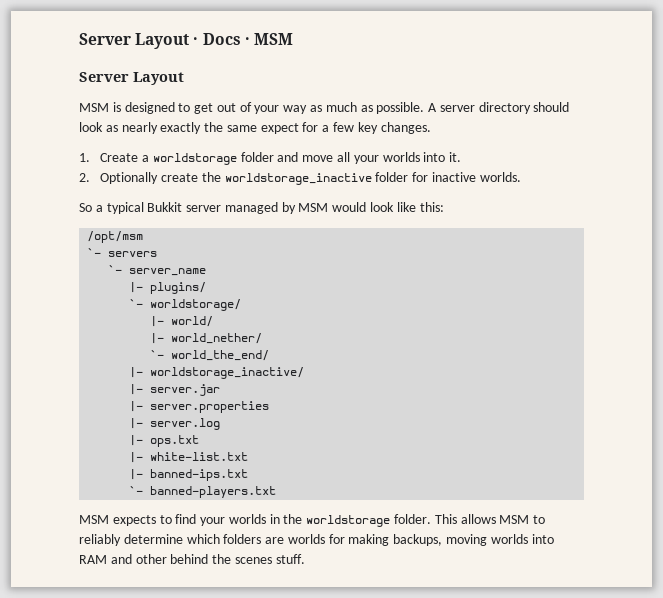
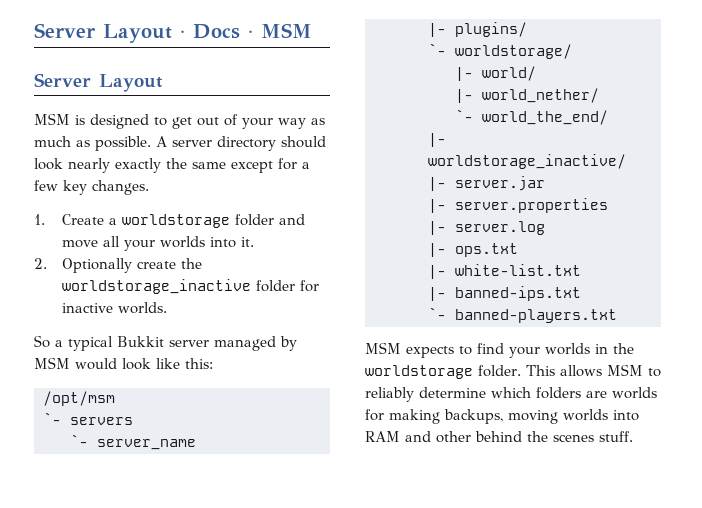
- A server directory should look as nearly exactly the same expect for a few key changes.
+ A server directory should look nearly exactly the same except for a few key changes.

